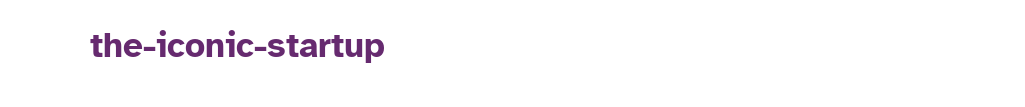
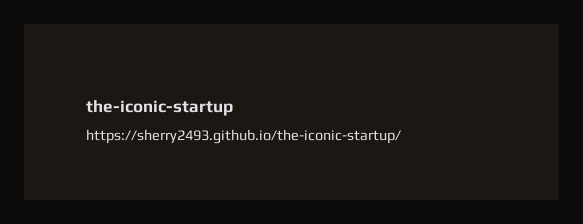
+ https://sherry2493.github.io/the-iconic-startup/

